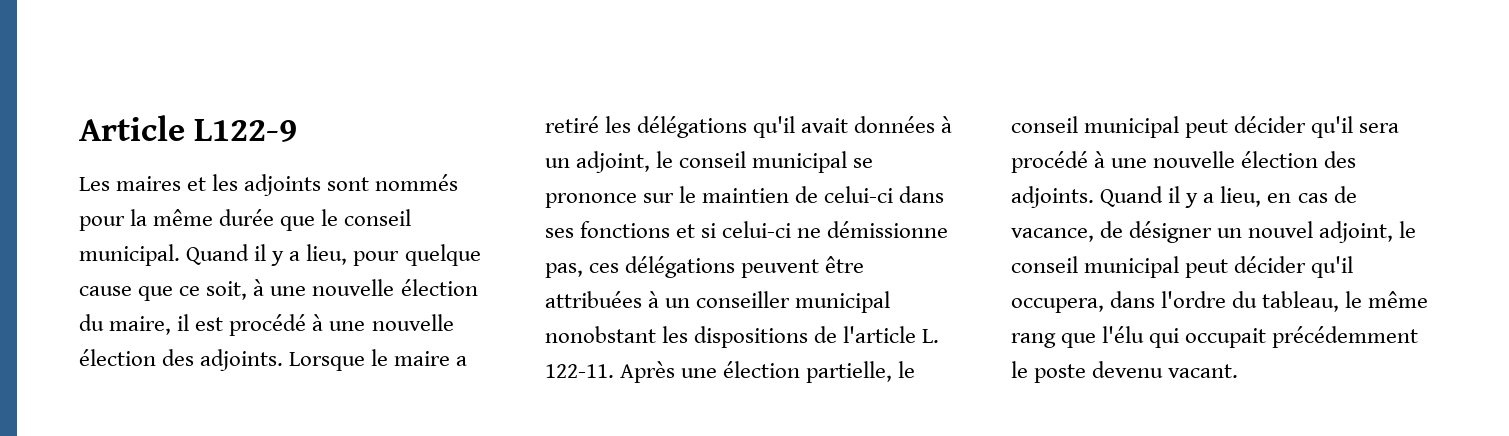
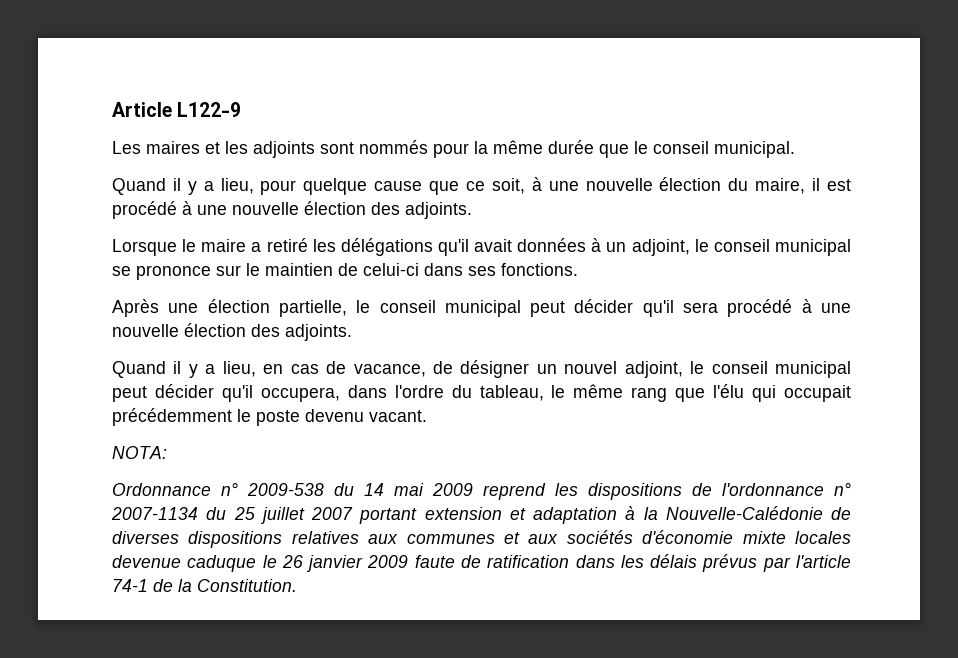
- Les maires et les adjoints sont nommés pour la même durée que le conseil municipal. Quand il y a lieu, pour quelque cause que ce soit, à une nouvelle élection du maire, il est procédé à une nouvelle élection des adjoints. Lorsque le maire a retiré les délégations qu'il avait données à un adjoint, le conseil municipal se prononce sur le maintien de celui-ci dans ses fonctions et si celui-ci ne démissionne pas, ces délégations peuvent être attribuées à un conseiller municipal nonobstant les dispositions de l'article L. 122-11. Après une élection partielle, le conseil municipal peut décider qu'il sera procédé à une nouvelle élection des adjoints. Quand il y a lieu, en cas de vacance, de désigner un nouvel adjoint, le conseil municipal peut décider qu'il occupera, dans l'ordre du tableau, le même rang que l'élu qui occupait précédemment le poste devenu vacant.
+ Les maires et les adjoints sont nommés pour la même durée que le conseil municipal.
+ Quand il y a lieu, pour quelque cause que ce soit, à une nouvelle élection du maire, il est procédé à une nouvelle élection des adjoints.
+ Lorsque le maire a retiré les délégations qu'il avait données à un adjoint, le conseil municipal se prononce sur le maintien de celui-ci dans ses fonctions.
+ Après une élection partielle, le conseil municipal peut décider qu'il sera procédé à une nouvelle élection des adjoints.
+ Quand il y a lieu, en cas de vacance, de désigner un nouvel adjoint, le conseil municipal peut décider qu'il occupera, dans l'ordre du tableau, le même rang que l'élu qui occupait précédemment le poste devenu vacant.
+ NOTA:
+ Ordonnance n° 2009-538 du 14 mai 2009 reprend les dispositions de l'ordonnance n° 2007-1134 du 25 juillet 2007 portant extension et adaptation à la Nouvelle-Calédonie de diverses dispositions relatives aux communes et aux sociétés d'économie mixte locales devenue caduque le 26 janvier 2009 faute de ratification dans les délais prévus par l'article 74-1 de la Constitution.

